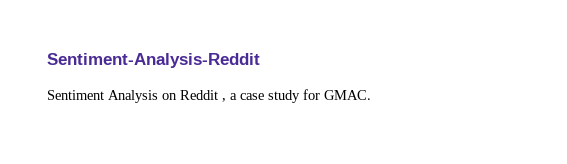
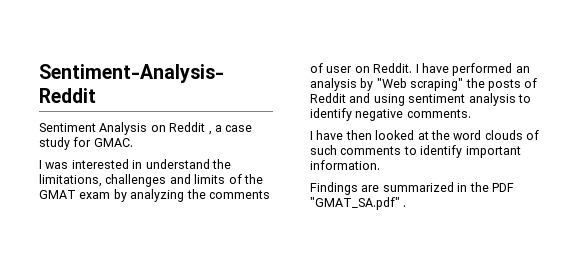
+ I was interested in understand the limitations, challenges and limits of the GMAT exam by analyzing the comments of user on Reddit. I have performed an analysis by "Web scraping" the posts of Reddit and using sentiment analysis to identify negative comments.
+ I have then looked at the word clouds of such comments to identify important information.
+ Findings are summarized in the PDF "GMAT_SA.pdf" .

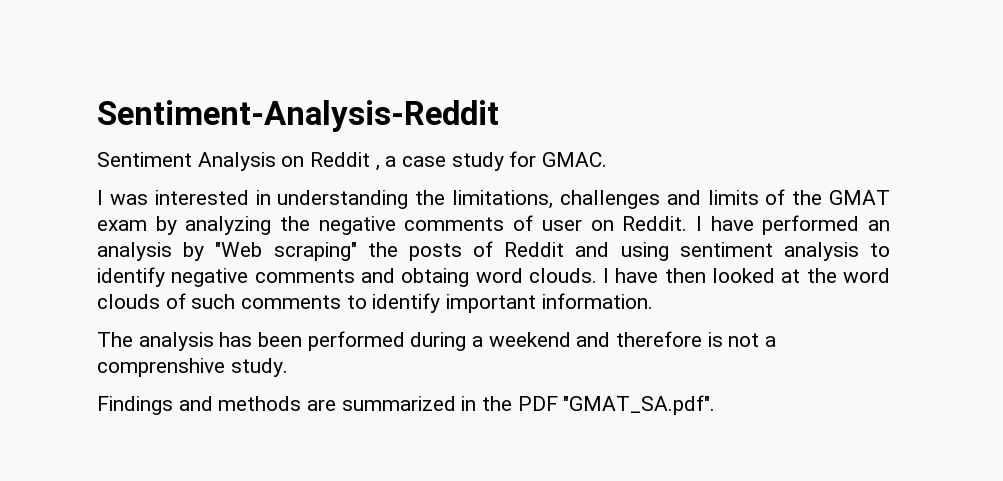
- I was interested in understand the limitations, challenges and limits of the GMAT exam by analyzing the comments of user on Reddit.
+ I was interested in understanding the limitations, challenges and limits of the GMAT exam by analyzing the negative comments of user on Reddit.
- I have performed an analysis by "Web scraping" the posts of Reddit and using sentiment analysis to identify negative comments.
- I have then looked at the word clouds of such comments to identify important information.
+ I have performed an analysis by "Web scraping" the posts of Reddit and using sentiment analysis to identify negative comments and obtaing word clouds. I have then looked at the word clouds of such comments to identify important information.
+ The analysis has been performed during a weekend and therefore is not a comprenshive study.
- Findings are summarized in the PDF "GMAT_SA.pdf" .
+ Findings and methods are summarized in the PDF "GMAT_SA.pdf".

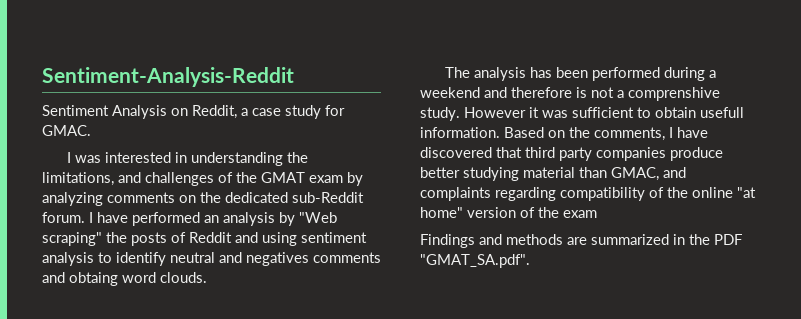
- Sentiment Analysis on Reddit , a case study for GMAC.
+ Sentiment Analysis on Reddit, a case study for GMAC.
- I was interested in understanding the limitations, challenges and limits of the GMAT exam by analyzing the negative comments of user on Reddit.
+ I was interested in understanding the limitations, and challenges of the GMAT exam by analyzing comments on the dedicated sub-Reddit forum.
- I have performed an analysis by "Web scraping" the posts of Reddit and using sentiment analysis to identify negative comments and obtaing word clouds. I have then looked at the word clouds of such comments to identify important information.
+ I have performed an analysis by "Web scraping" the posts of Reddit and using sentiment analysis to identify neutral and negatives comments and obtaing word clouds.
+ However it was sufficient to obtain usefull information. Based on the comments, I have discovered that third party companies produce better studying material than GMAC, and complaints regarding compatibility of the online "at home" version of the exam

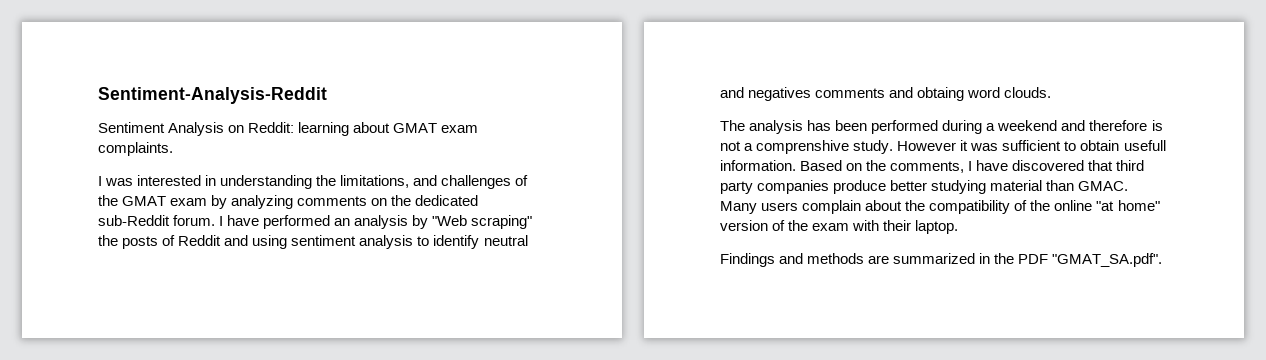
- Sentiment Analysis on Reddit, a case study for GMAC.
+ Sentiment Analysis on Reddit: learning about GMAT exam complaints.
- Based on the comments, I have discovered that third party companies produce better studying material than GMAC, and complaints regarding compatibility of the online "at home" version of the exam
+ Based on the comments, I have discovered that third party companies produce better studying material than GMAC. Many users complain about the compatibility of the online "at home" version of the exam with their laptop.

